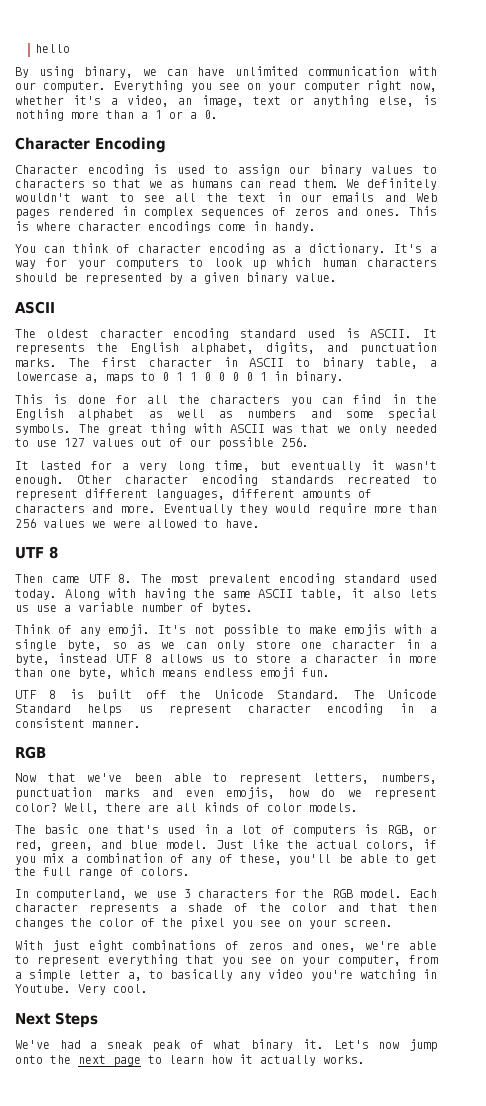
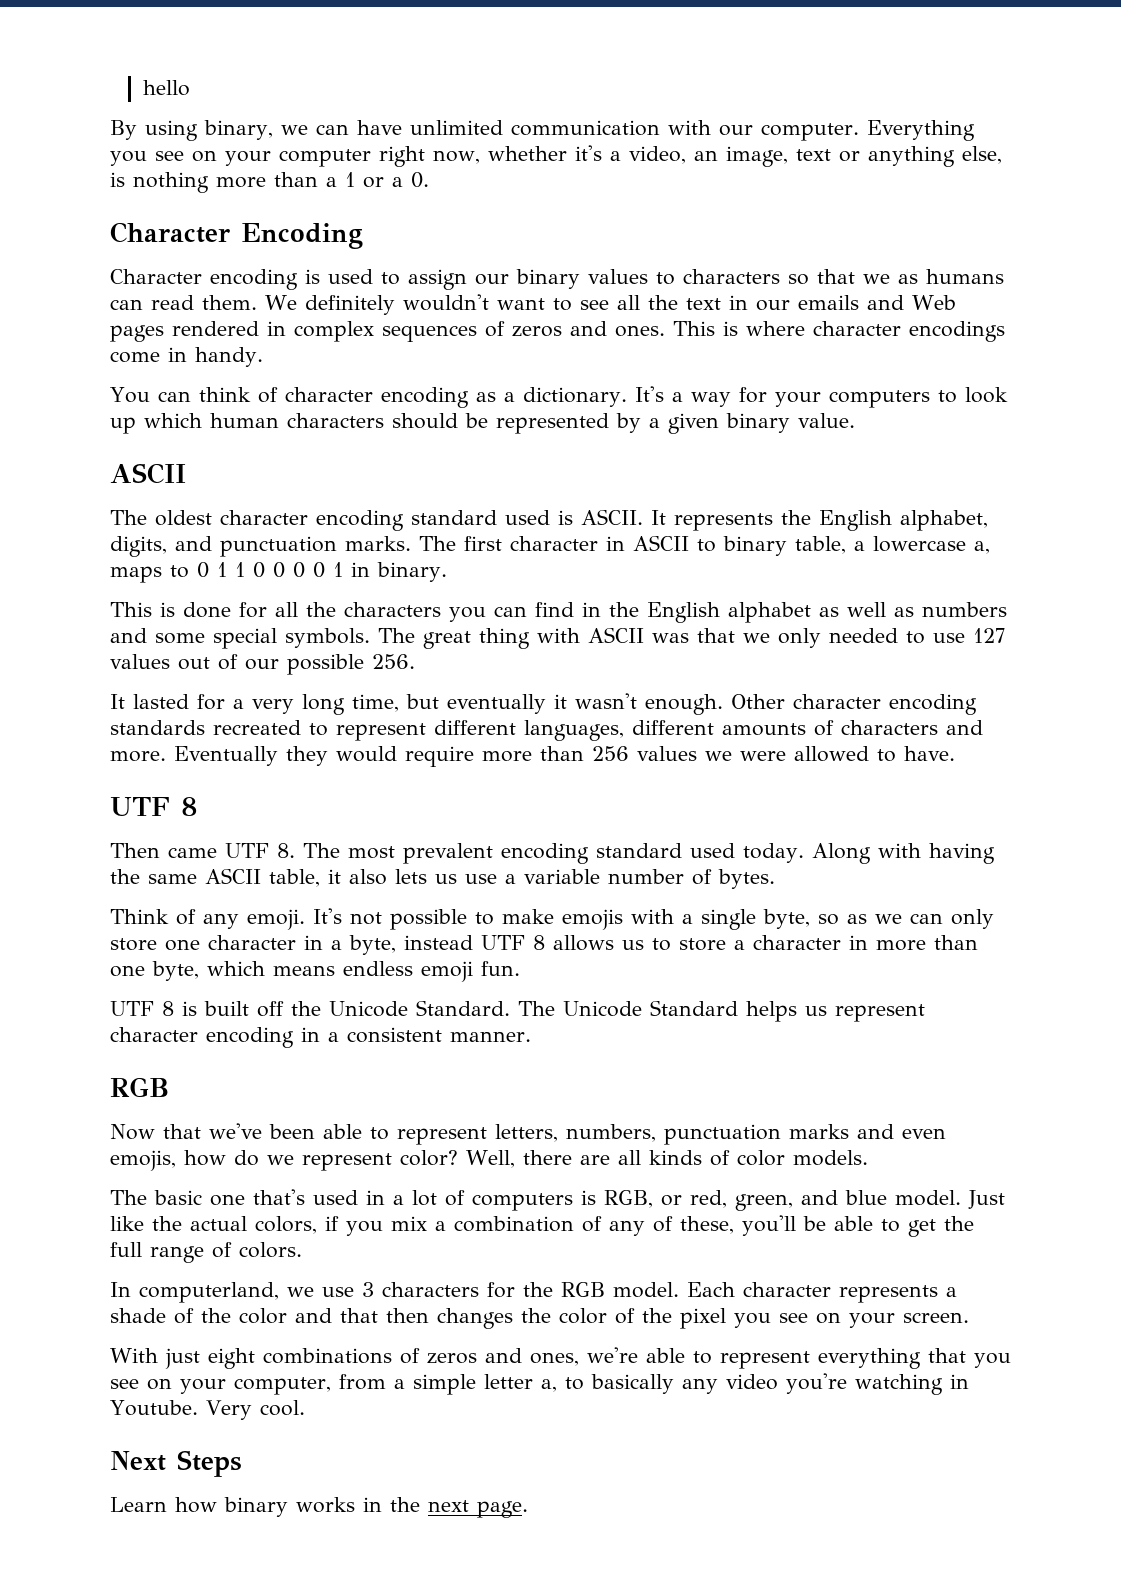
- We've had a sneak peak of what binary it. Let's now jump onto the next page to learn how it actually works.
+ Learn how binary works in the next page.

